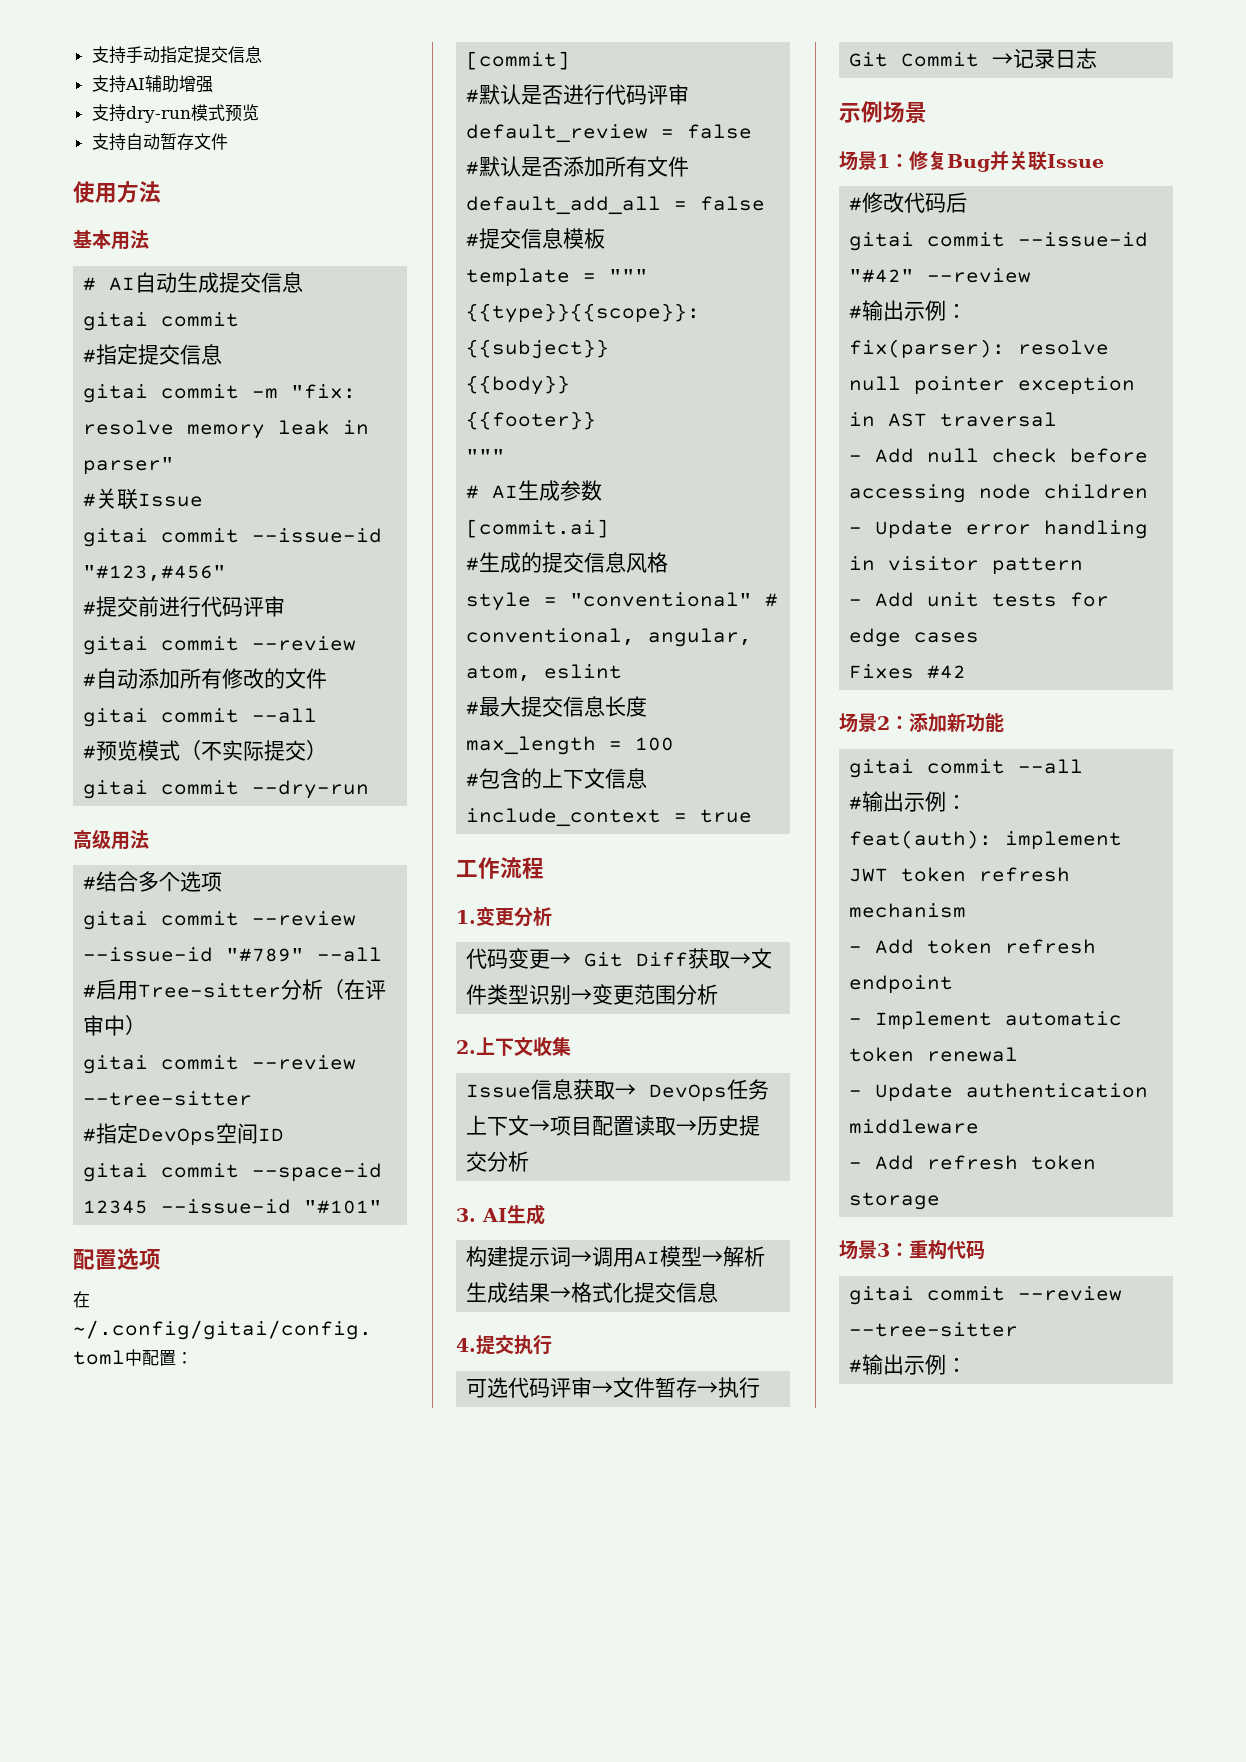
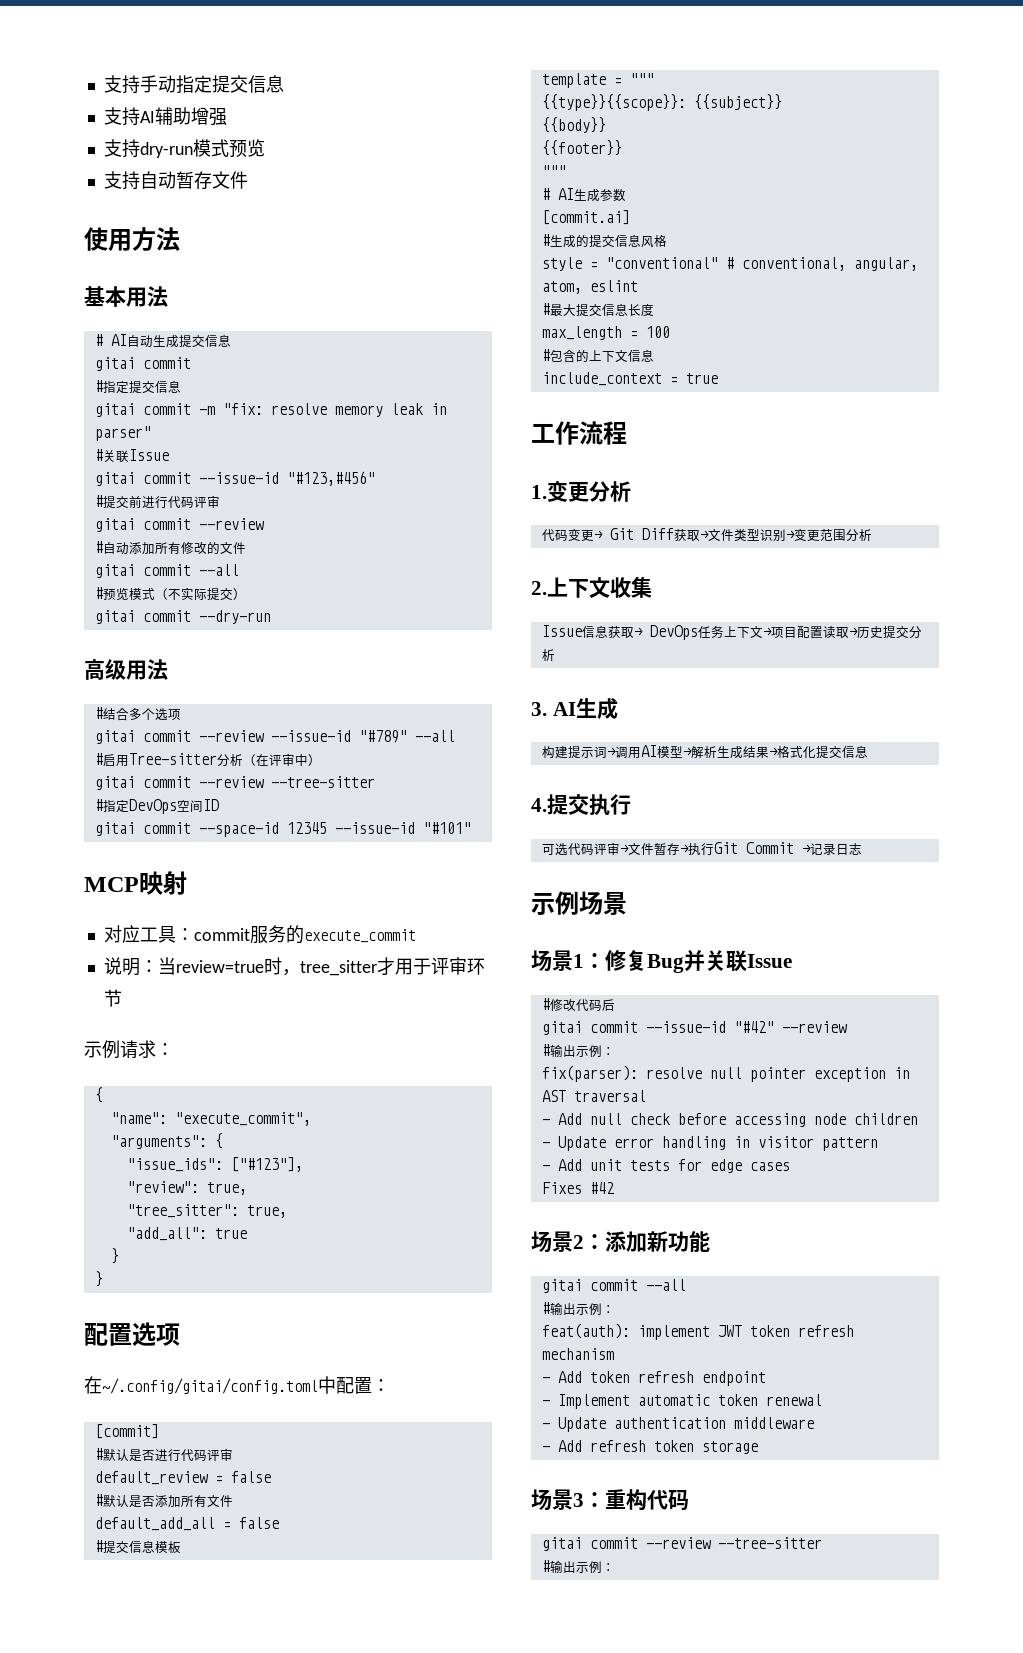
+ MCP映射
+ 对应工具：commit服务的execute_commit
+ 说明：当review=true时，tree_sitter才用于评审环节
+ 示例请求：
+ {
+ "name": "execute_commit",
+ "arguments": {
+ "issue_ids": ["#123"],
+ "review": true,
+ "tree_sitter": true,
+ "add_all": true
+ }
+ }

